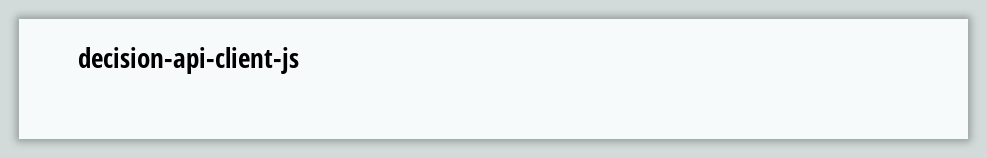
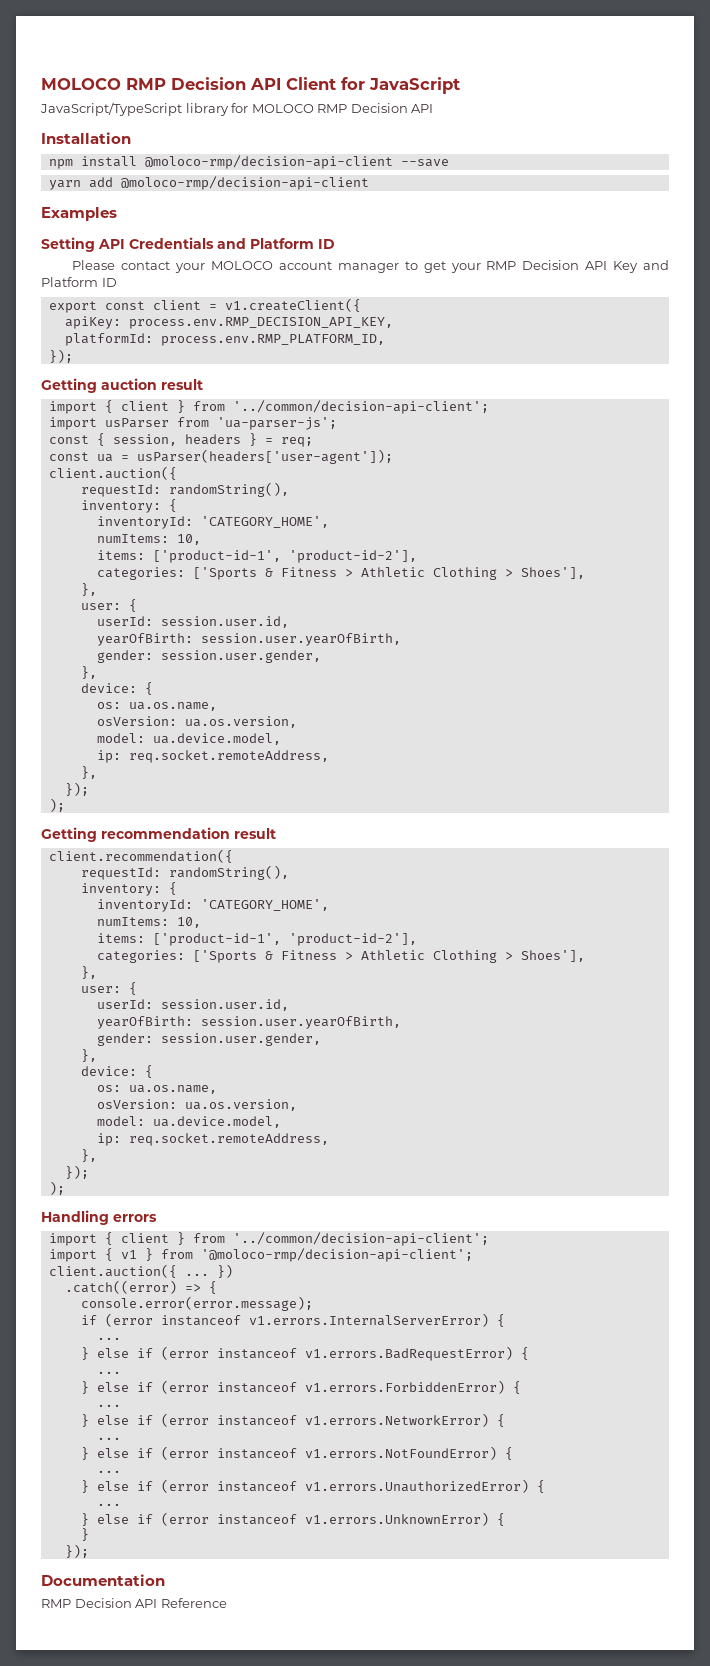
- decision-api-client-js
+ MOLOCO RMP Decision API Client for JavaScript
+ JavaScript/TypeScript library for MOLOCO RMP Decision API
+ Installation
+ npm install @moloco-rmp/decision-api-client --save
+ yarn add @moloco-rmp/decision-api-client
+ Examples
+ Setting API Credentials and Platform ID
+ Please contact your MOLOCO account manager to get your RMP Decision API Key and Platform ID
+ export const client = v1.createClient({
+ apiKey: process.env.RMP_DECISION_API_KEY,
+ platformId: process.env.RMP_PLATFORM_ID,
+ });
+ Getting auction result
+ import { client } from '../common/decision-api-client';
+ import usParser from 'ua-parser-js';
+ const { session, headers } = req;
+ const ua = usParser(headers['user-agent']);
+ client.auction({
+ requestId: randomString(),
+ inventory: {
+ inventoryId: 'CATEGORY_HOME',
+ numItems: 10,
+ items: ['product-id-1', 'product-id-2'],
+ categories: ['Sports & Fitness > Athletic Clothing > Shoes'],
+ },
+ user: {
+ userId: session.user.id,
+ yearOfBirth: session.user.yearOfBirth,
+ gender: session.user.gender,
+ },
+ device: {
+ os: ua.os.name,
+ osVersion: ua.os.version,
+ model: ua.device.model,
+ ip: req.socket.remoteAddress,
+ },
+ });
+ );
+ Getting recommendation result
+ client.recommendation({
+ requestId: randomString(),
+ inventory: {
+ inventoryId: 'CATEGORY_HOME',
+ numItems: 10,
+ items: ['product-id-1', 'product-id-2'],
+ categories: ['Sports & Fitness > Athletic Clothing > Shoes'],
+ },
+ user: {
+ userId: session.user.id,
+ yearOfBirth: session.user.yearOfBirth,
+ gender: session.user.gender,
+ },
+ device: {
+ os: ua.os.name,
+ osVersion: ua.os.version,
+ model: ua.device.model,
+ ip: req.socket.remoteAddress,
+ },
+ });
+ );
+ Handling errors
+ import { client } from '../common/decision-api-client';
+ import { v1 } from '@moloco-rmp/decision-api-client';
+ client.auction({ ... })
+ .catch((error) => {
+ console.error(error.message);
+ if (error instanceof v1.errors.InternalServerError) {
+ ...
+ } else if (error instanceof v1.errors.BadRequestError) {
+ ...
+ } else if (error instanceof v1.errors.ForbiddenError) {
+ ...
+ } else if (error instanceof v1.errors.NetworkError) {
+ ...
+ } else if (error instanceof v1.errors.NotFoundError) {
+ ...
+ } else if (error instanceof v1.errors.UnauthorizedError) {
+ ...
+ } else if (error instanceof v1.errors.UnknownError) {
+ }
+ });
+ Documentation
+ RMP Decision API Reference

